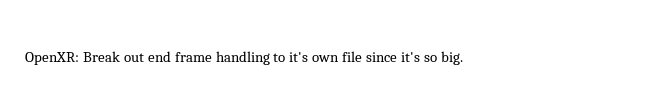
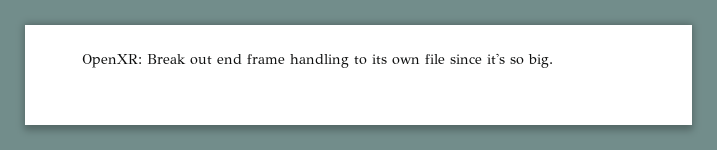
- OpenXR: Break out end frame handling to it's own file since it's so big.
+ OpenXR: Break out end frame handling to its own file since it's so big.

